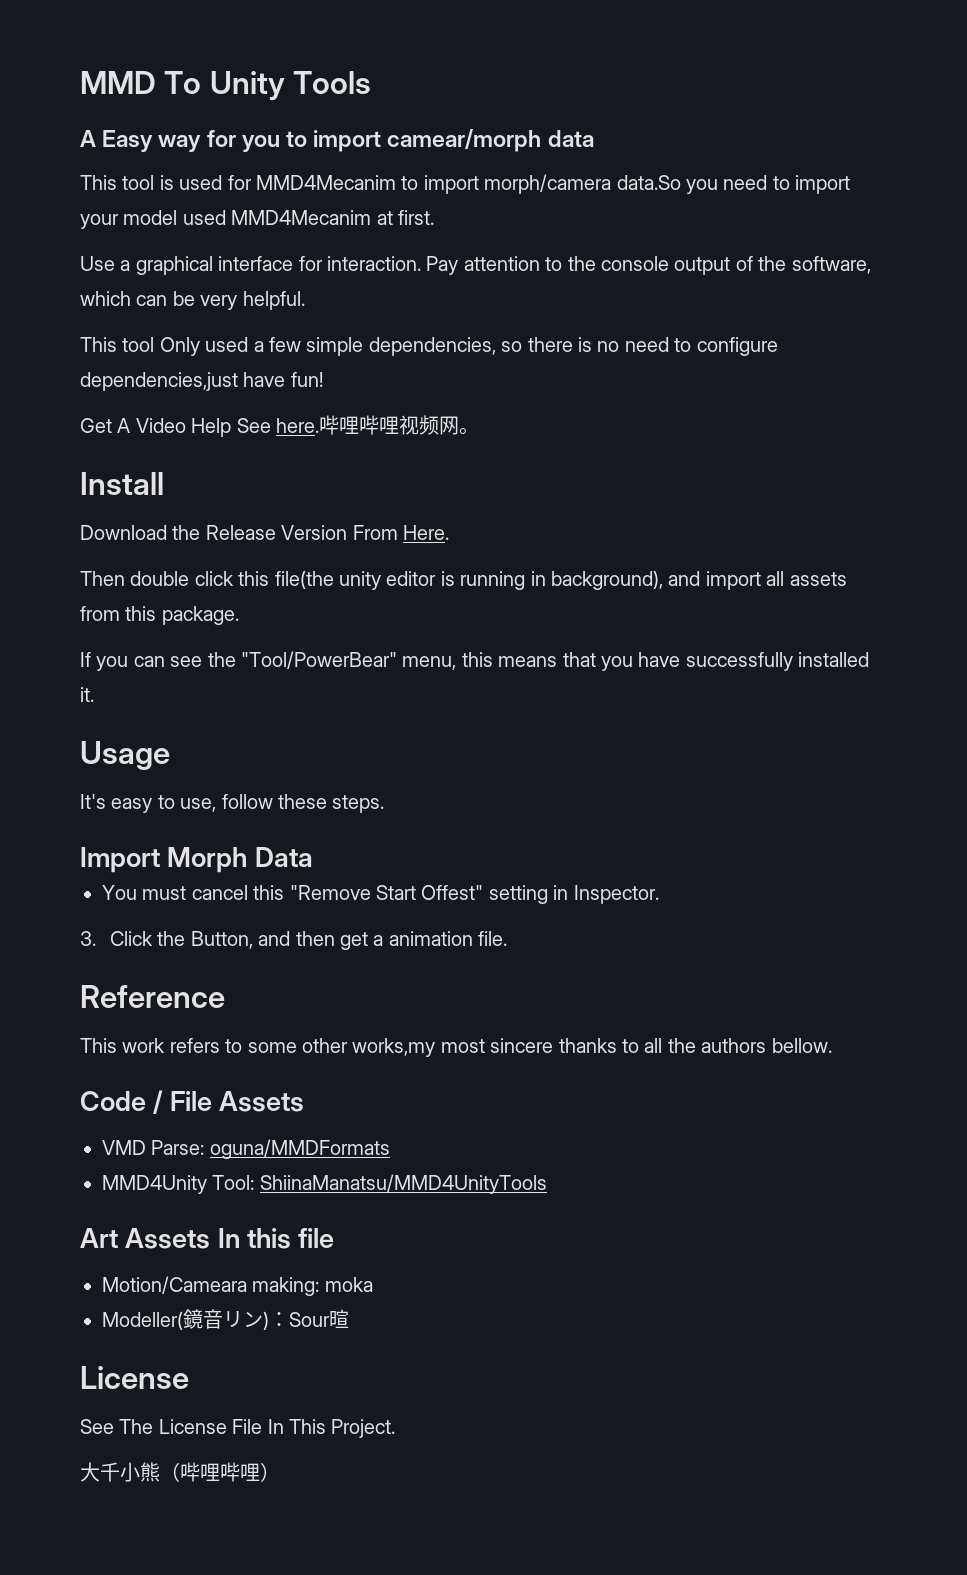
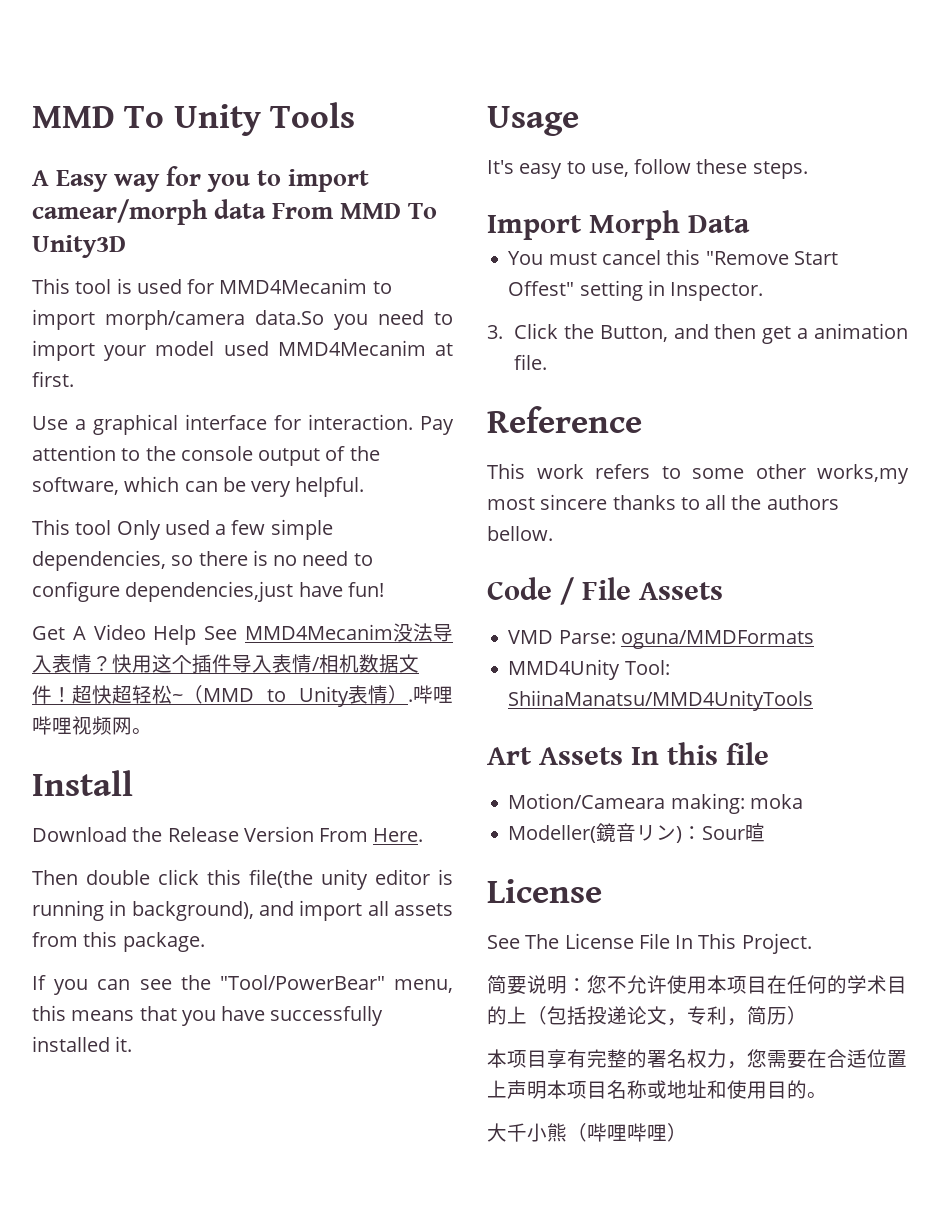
- A Easy way for you to import camear/morph data
+ A Easy way for you to import camear/morph data From MMD To Unity3D
- Get A Video Help See here.
+ Get A Video Help See MMD4Mecanim没法导入表情？快用这个插件导入表情/相机数据文件！超快超轻松~（MMD to Unity表情）.
+ 简要说明：您不允许使用本项目在任何的学术目的上（包括投递论文，专利，简历）
+ 本项目享有完整的署名权力，您需要在合适位置上声明本项目名称或地址和使用目的。

